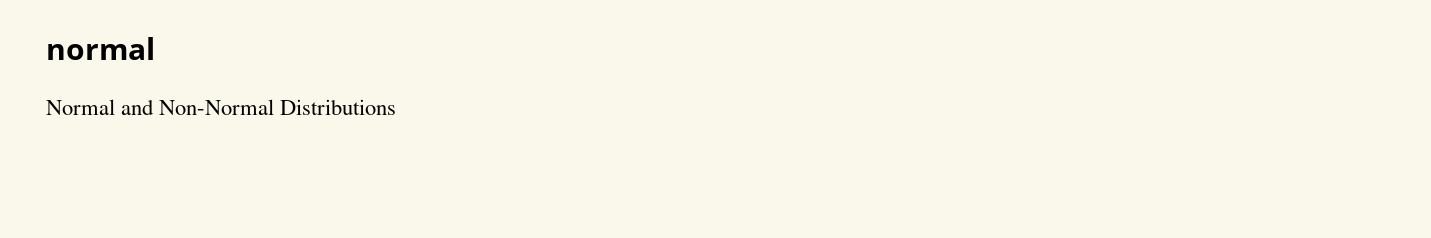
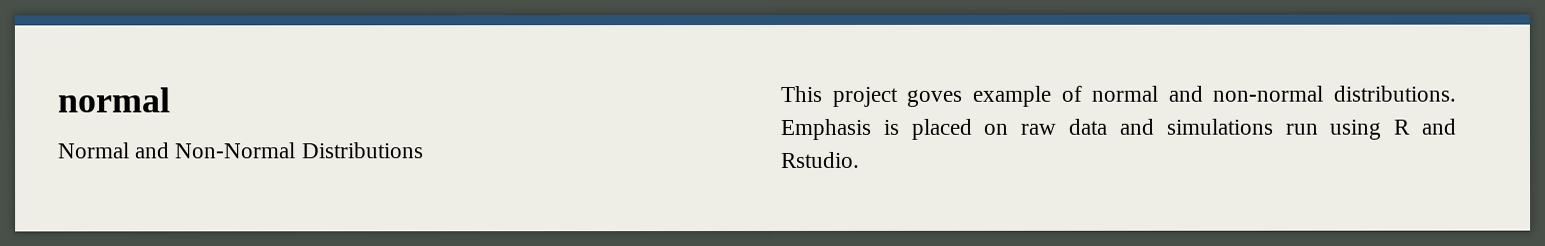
+ This project goves example of normal and non-normal distributions. Emphasis is placed on raw data and simulations run using R and Rstudio.

